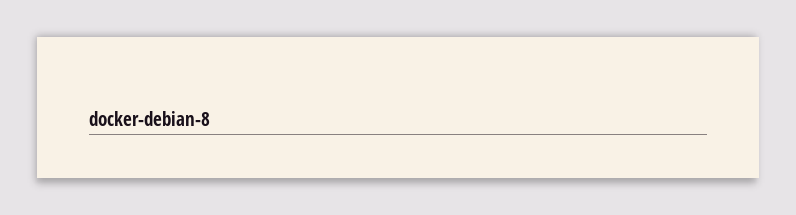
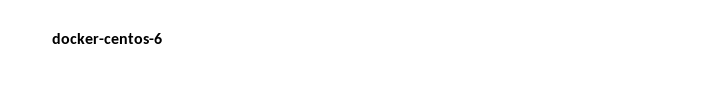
- docker-debian-8
+ docker-centos-6

